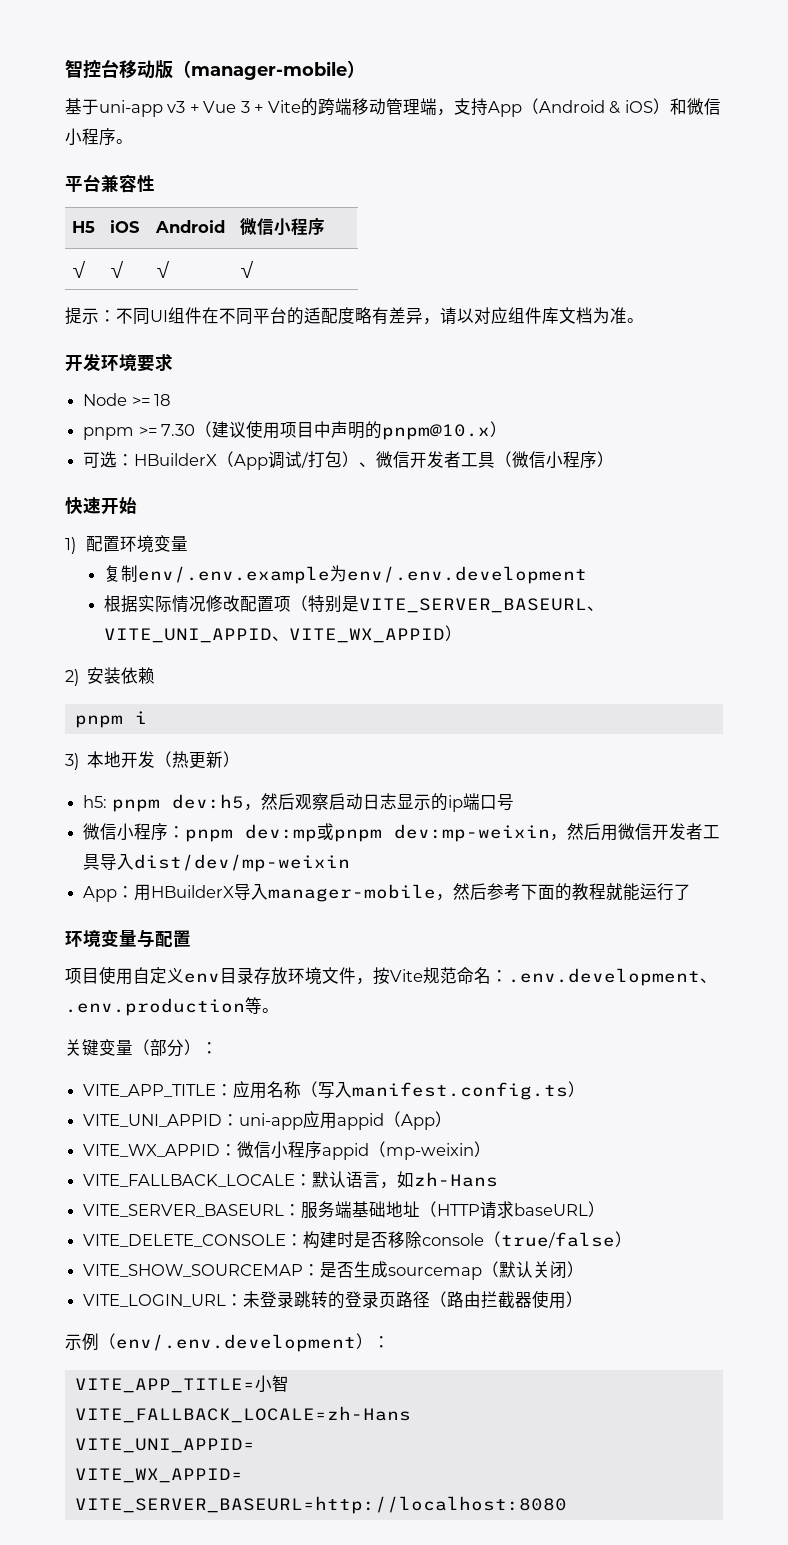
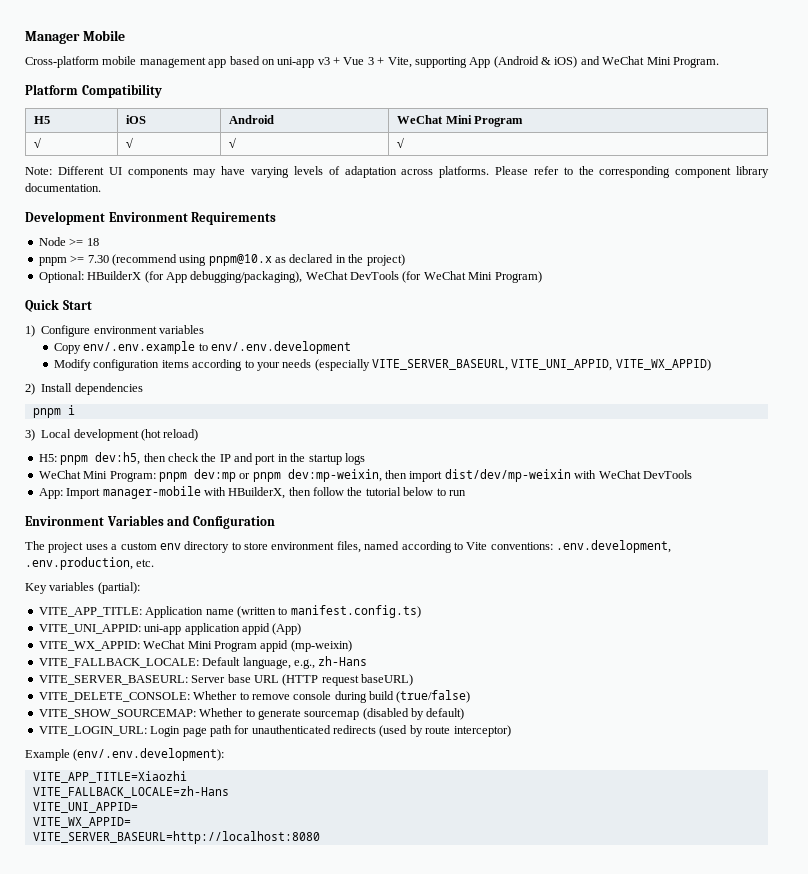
- 智控台移动版（manager-mobile）
- 基于uni-app v3 + Vue 3 + Vite的跨端移动管理端，支持App（Android & iOS）和微信小程序。
- 平台兼容性
+ Manager Mobile
+ Cross-platform mobile management app based on uni-app v3 + Vue 3 + Vite, supporting App (Android & iOS) and WeChat Mini Program.
+ Platform Compatibility
- H5 | iOS | Android | 微信小程序
+ H5 | iOS | Android | WeChat Mini Program
- 提示：不同UI组件在不同平台的适配度略有差异，请以对应组件库文档为准。
- 开发环境要求
+ Note: Different UI components may have varying levels of adaptation across platforms. Please refer to the corresponding component library documentation.
+ Development Environment Requirements
- pnpm >= 7.30（建议使用项目中声明的pnpm@10.x）
- 可选：HBuilderX（App调试/打包）、微信开发者工具（微信小程序）
- 快速开始
- 1)配置环境变量
- 复制env/.env.example为env/.env.development
- 根据实际情况修改配置项（特别是VITE_SERVER_BASEURL、VITE_UNI_APPID、VITE_WX_APPID）
+ pnpm >= 7.30 (recommend using pnpm@10.x as declared in the project)
+ Optional: HBuilderX (for App debugging/packaging), WeChat DevTools (for WeChat Mini Program)
+ Quick Start
+ 1) Configure environment variables
+ Copy env/.env.example to env/.env.development
+ Modify configuration items according to your needs (especially VITE_SERVER_BASEURL, VITE_UNI_APPID, VITE_WX_APPID)
- 2)安装依赖
+ 2) Install dependencies
- 3)本地开发（热更新）
- h5: pnpm dev:h5，然后观察启动日志显示的ip端口号
- 微信小程序：pnpm dev:mp或pnpm dev:mp-weixin，然后用微信开发者工具导入dist/dev/mp-weixin
- App：用HBuilderX导入manager-mobile，然后参考下面的教程就能运行了
- 环境变量与配置
- 项目使用自定义env目录存放环境文件，按Vite规范命名：.env.development、.env.production等。
- 关键变量（部分）：
- VITE_APP_TITLE：应用名称（写入manifest.config.ts）
- VITE_UNI_APPID：uni-app应用appid（App）
- VITE_WX_APPID：微信小程序appid（mp-weixin）
- VITE_FALLBACK_LOCALE：默认语言，如zh-Hans
- VITE_SERVER_BASEURL：服务端基础地址（HTTP请求baseURL）
- VITE_DELETE_CONSOLE：构建时是否移除console（true/false）
- VITE_SHOW_SOURCEMAP：是否生成sourcemap（默认关闭）
- VITE_LOGIN_URL：未登录跳转的登录页路径（路由拦截器使用）
- 示例（env/.env.development）：
- VITE_APP_TITLE=小智
+ 3) Local development (hot reload)
+ H5: pnpm dev:h5, then check the IP and port in the startup logs
+ WeChat Mini Program: pnpm dev:mp or pnpm dev:mp-weixin, then import dist/dev/mp-weixin with WeChat DevTools
+ App: Import manager-mobile with HBuilderX, then follow the tutorial below to run
+ Environment Variables and Configuration
+ The project uses a custom env directory to store environment files, named according to Vite conventions: .env.development, .env.production, etc.
+ Key variables (partial):
+ VITE_APP_TITLE: Application name (written to manifest.config.ts)
+ VITE_UNI_APPID: uni-app application appid (App)
+ VITE_WX_APPID: WeChat Mini Program appid (mp-weixin)
+ VITE_FALLBACK_LOCALE: Default language, e.g., zh-Hans
+ VITE_SERVER_BASEURL: Server base URL (HTTP request baseURL)
+ VITE_DELETE_CONSOLE: Whether to remove console during build (true/false)
+ VITE_SHOW_SOURCEMAP: Whether to generate sourcemap (disabled by default)
+ VITE_LOGIN_URL: Login page path for unauthenticated redirects (used by route interceptor)
+ Example (env/.env.development):
+ VITE_APP_TITLE=Xiaozhi

